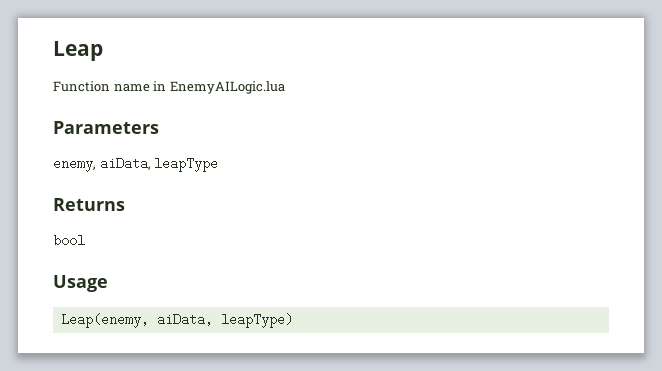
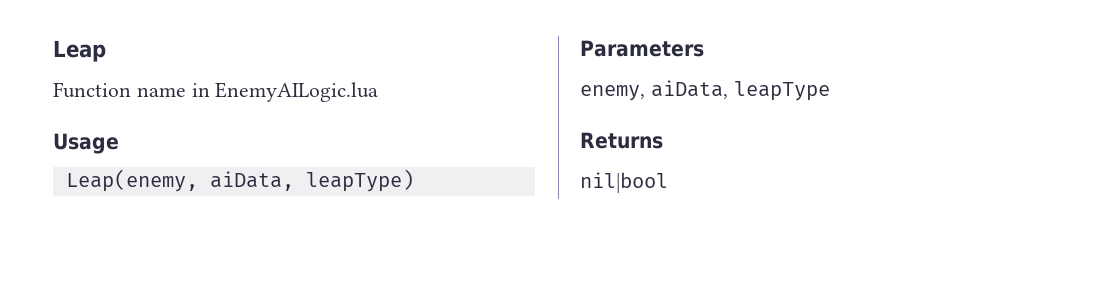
+ Usage
+ Leap(enemy, aiData, leapType)
- bool
- Usage
- Leap(enemy, aiData, leapType)
+ nil|bool

